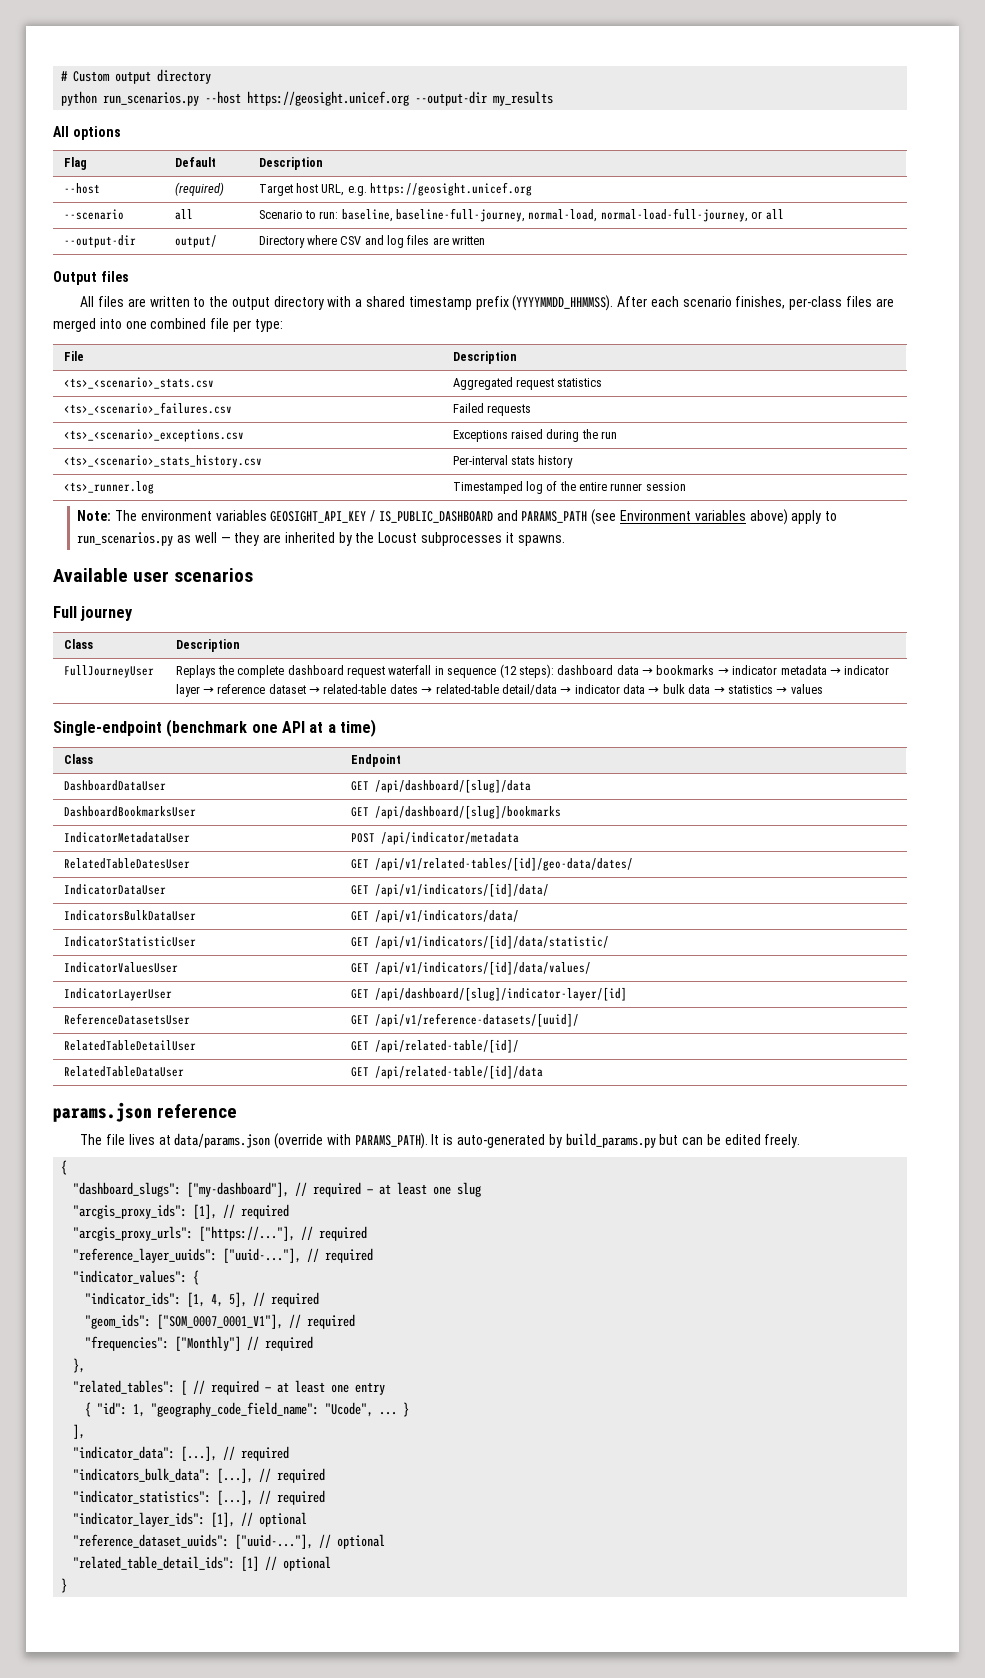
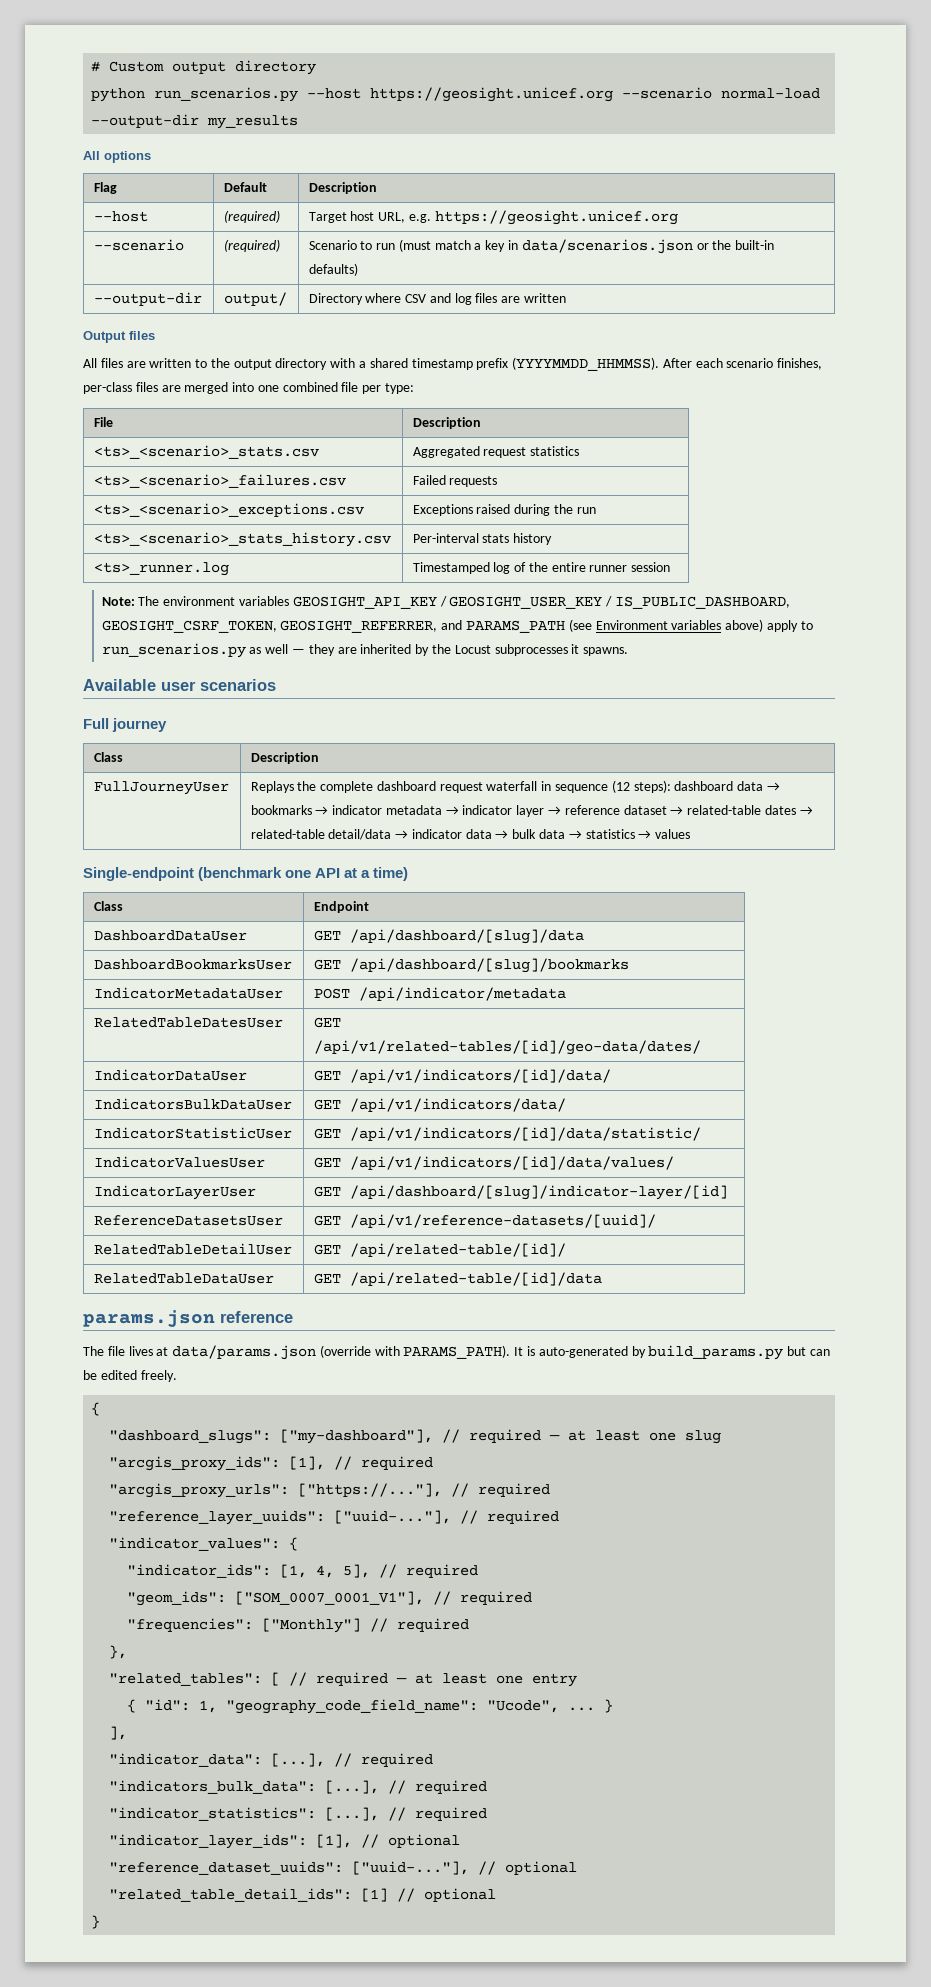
- python run_scenarios.py --host https://geosight.unicef.org --output-dir my_results
+ python run_scenarios.py --host https://geosight.unicef.org --scenario normal-load --output-dir my_results
- --scenario | all | Scenario to run: baseline, baseline-full-journey, normal-load, normal-load-full-journey, or all
+ --scenario | (required) | Scenario to run (must match a key in data/scenarios.json or the built-in defaults)
- Note: The environment variables GEOSIGHT_API_KEY / IS_PUBLIC_DASHBOARD and PARAMS_PATH (see Environment variables above) apply to run_scenarios.py as well — they are inherited by the Locust subprocesses it spawns.
+ Note: The environment variables GEOSIGHT_API_KEY / GEOSIGHT_USER_KEY / IS_PUBLIC_DASHBOARD, GEOSIGHT_CSRF_TOKEN, GEOSIGHT_REFERRER, and PARAMS_PATH (see Environment variables above) apply to run_scenarios.py as well — they are inherited by the Locust subprocesses it spawns.

